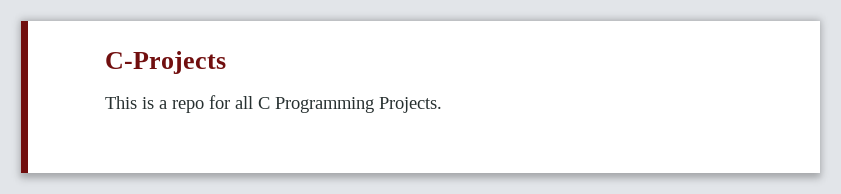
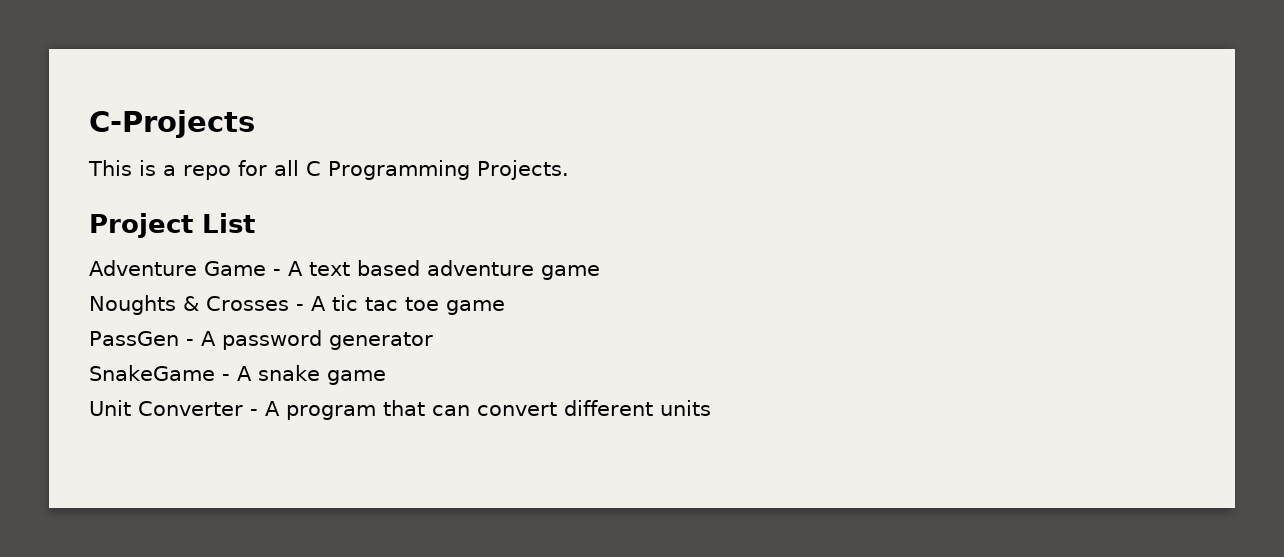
+ Project List
+ Adventure Game - A text based adventure game
+ Noughts & Crosses - A tic tac toe game
+ PassGen - A password generator
+ SnakeGame - A snake game
+ Unit Converter - A program that can convert different units

